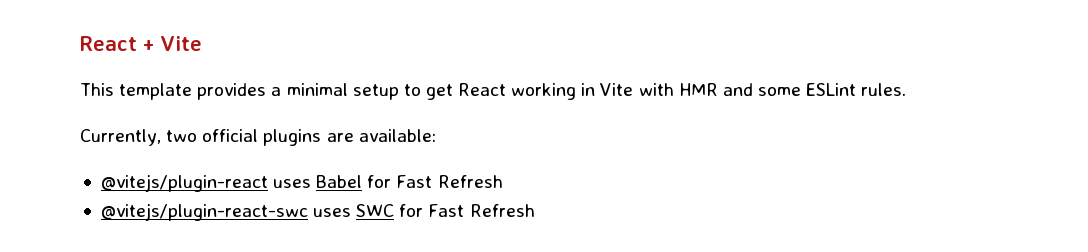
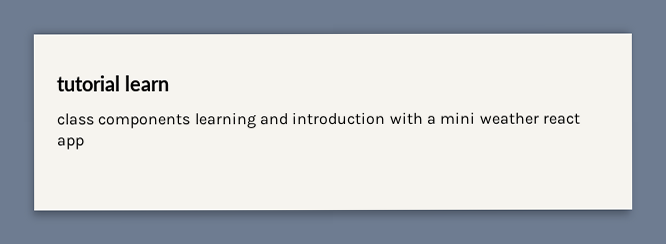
- React + Vite
- This template provides a minimal setup to get React working in Vite with HMR and some ESLint rules.
- Currently, two official plugins are available:
- @vitejs/plugin-react uses Babel for Fast Refresh
- @vitejs/plugin-react-swc uses SWC for Fast Refresh
+ tutorial learn
+ class components learning and introduction with a mini weather react app

